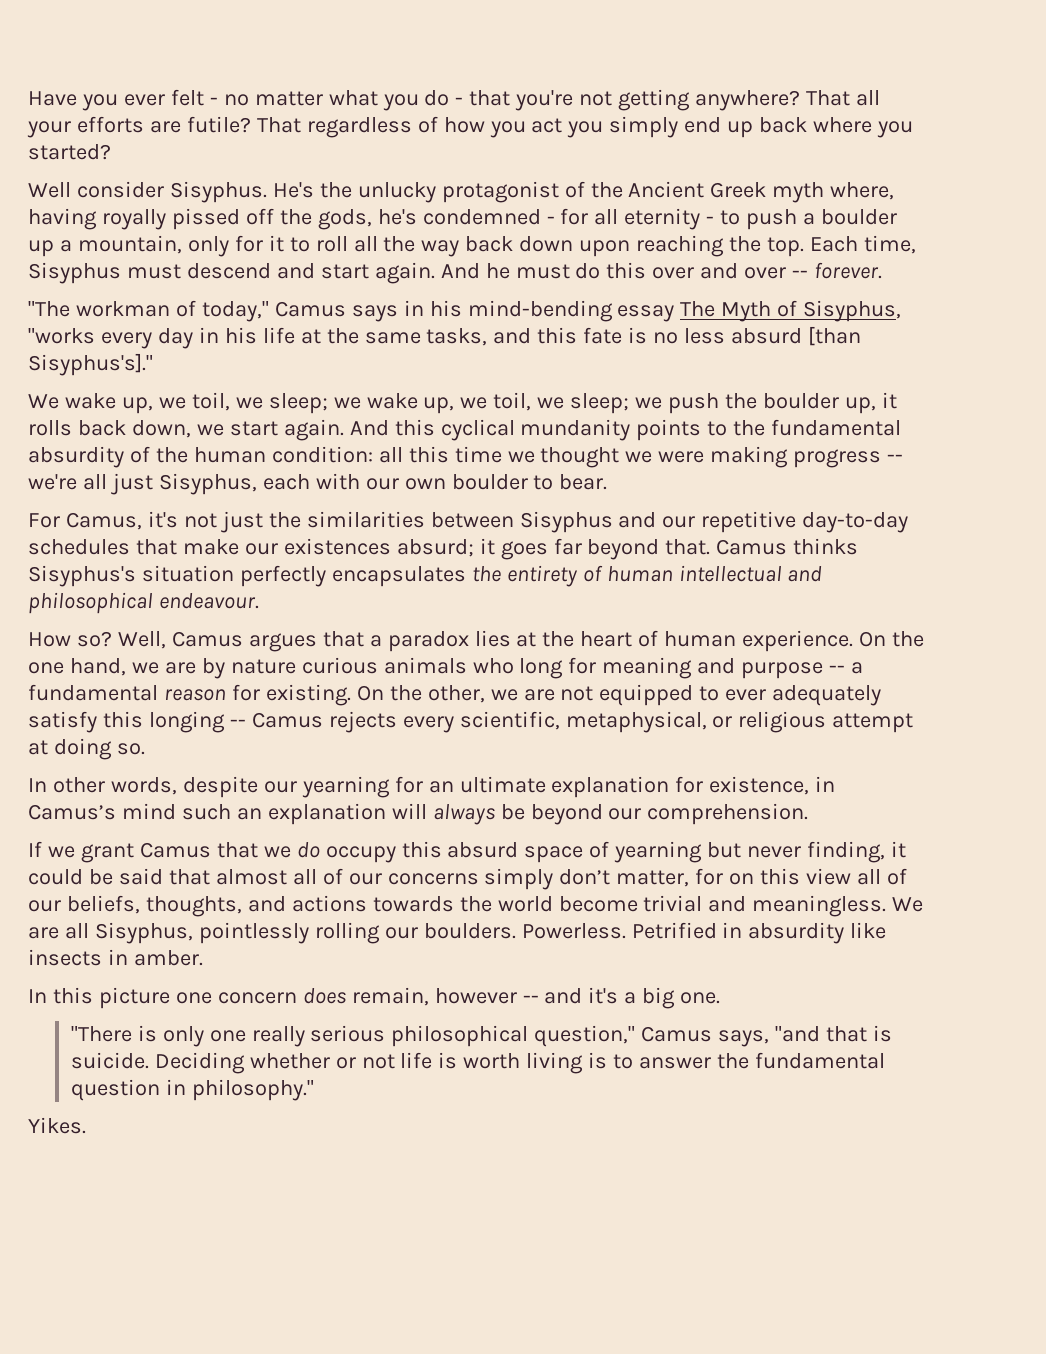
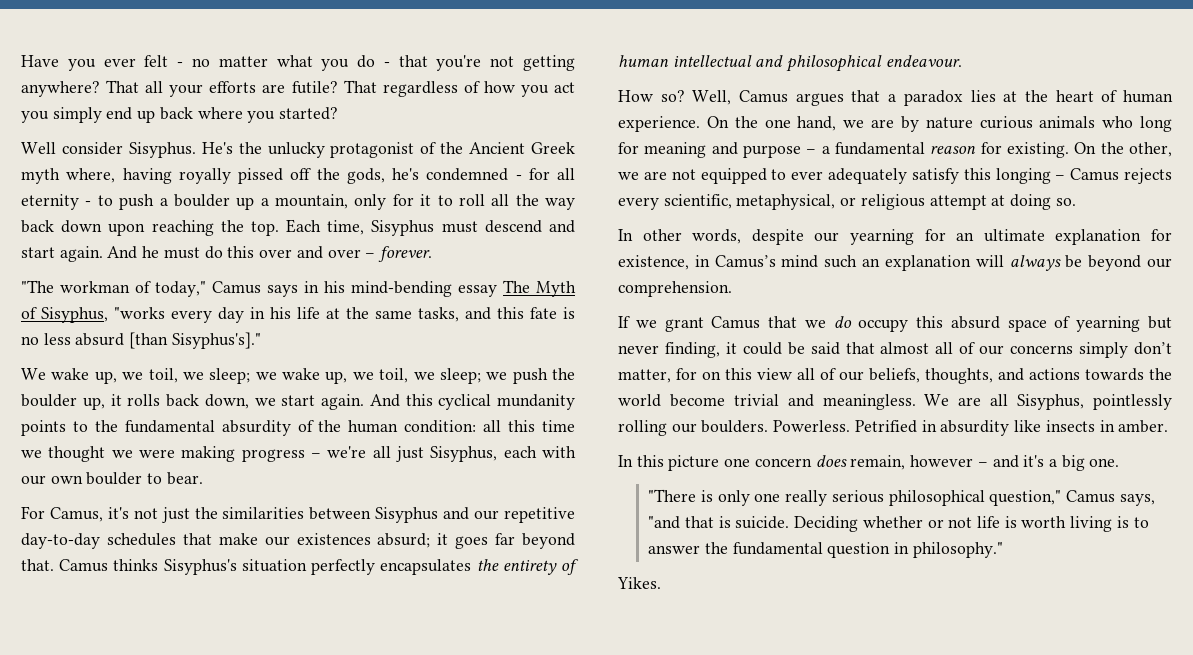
- And he must do this over and over -- forever.
+ And he must do this over and over – forever.
- And this cyclical mundanity points to the fundamental absurdity of the human condition: all this time we thought we were making progress -- we're all just Sisyphus, each with our own boulder to bear.
+ And this cyclical mundanity points to the fundamental absurdity of the human condition: all this time we thought we were making progress – we're all just Sisyphus, each with our own boulder to bear.
- On the one hand, we are by nature curious animals who long for meaning and purpose -- a fundamental reason for existing.
+ On the one hand, we are by nature curious animals who long for meaning and purpose – a fundamental reason for existing.
- On the other, we are not equipped to ever adequately satisfy this longing -- Camus rejects every scientific, metaphysical, or religious attempt at doing so.
+ On the other, we are not equipped to ever adequately satisfy this longing – Camus rejects every scientific, metaphysical, or religious attempt at doing so.
- In this picture one concern does remain, however -- and it's a big one.
+ In this picture one concern does remain, however – and it's a big one.

